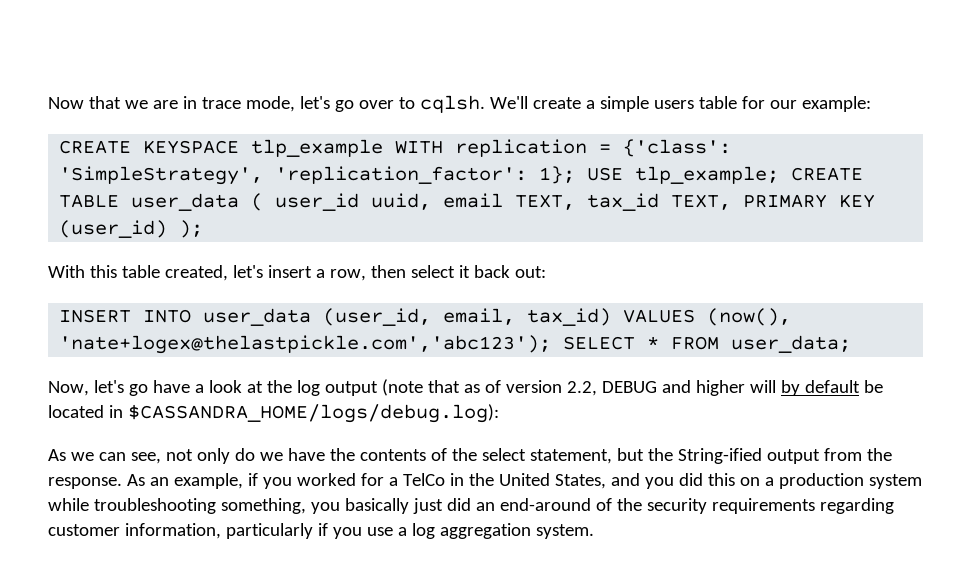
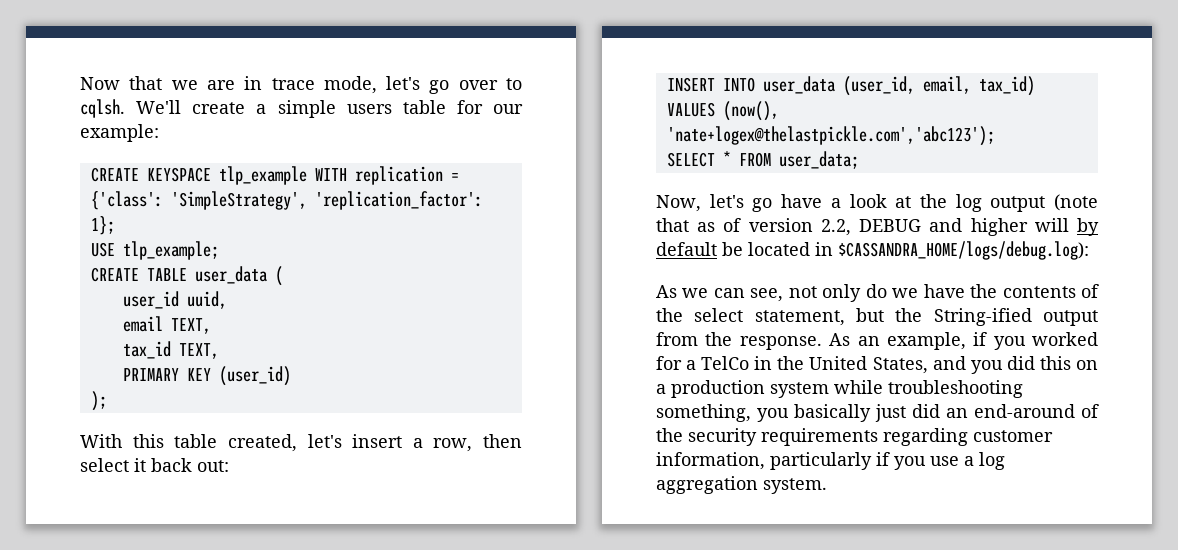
- CREATE KEYSPACE tlp_example WITH replication = {'class': 'SimpleStrategy', 'replication_factor': 1}; USE tlp_example; CREATE TABLE user_data ( user_id uuid, email TEXT, tax_id TEXT, PRIMARY KEY (user_id) );
+ CREATE KEYSPACE tlp_example WITH replication = {'class': 'SimpleStrategy', 'replication_factor': 1};
+ USE tlp_example;
+ CREATE TABLE user_data (
+ user_id uuid,
+ email TEXT,
+ tax_id TEXT,
+ PRIMARY KEY (user_id)
+ );
- INSERT INTO user_data (user_id, email, tax_id) VALUES (now(), 'nate+logex@thelastpickle.com','abc123'); SELECT * FROM user_data;
+ INSERT INTO user_data (user_id, email, tax_id) VALUES (now(), 'nate+logex@thelastpickle.com','abc123');
+ SELECT * FROM user_data;

